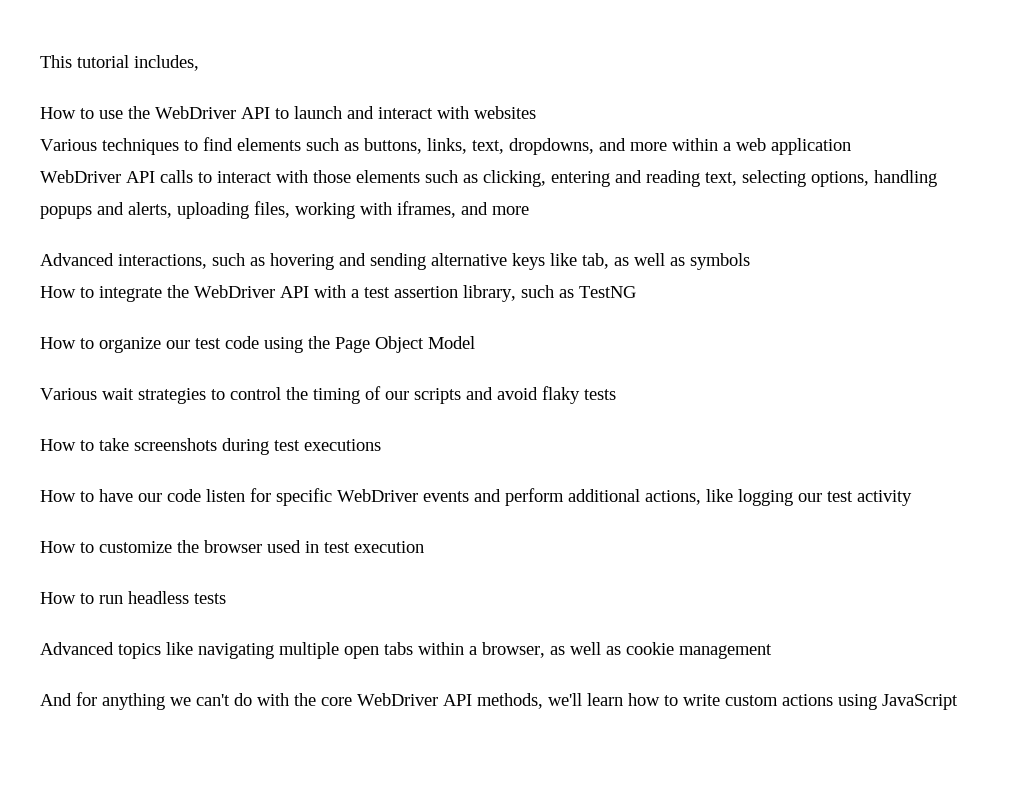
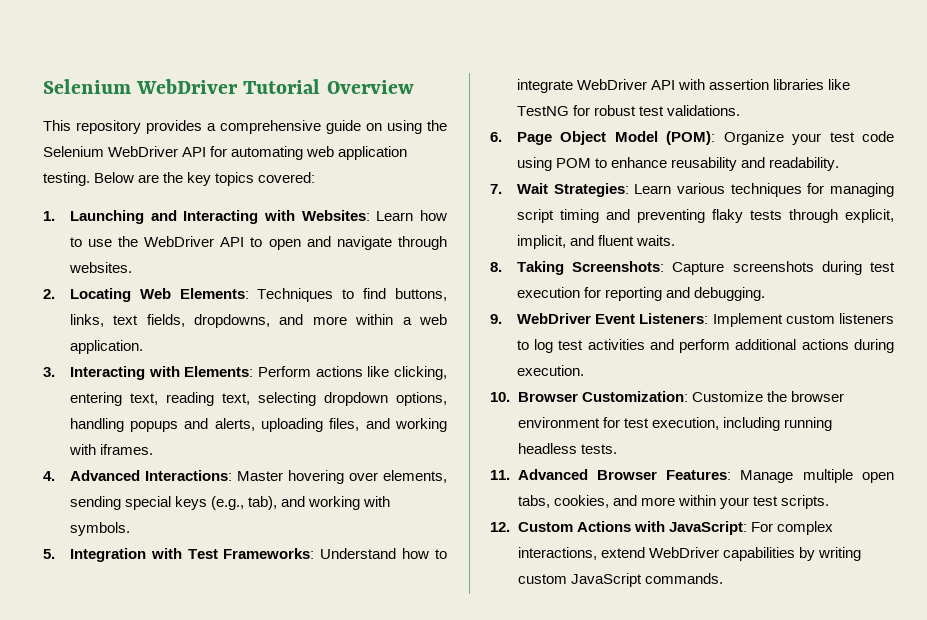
- This tutorial includes,
- How to use the WebDriver API to launch and interact with websites
- Various techniques to find elements such as buttons, links, text, dropdowns, and more within a web application
- WebDriver API calls to interact with those elements such as clicking, entering and reading text, selecting options, handling popups and alerts, uploading files, working with iframes, and more
- Advanced interactions, such as hovering and sending alternative keys like tab, as well as symbols
- How to integrate the WebDriver API with a test assertion library, such as TestNG
- How to organize our test code using the Page Object Model
- Various wait strategies to control the timing of our scripts and avoid flaky tests
- How to take screenshots during test executions
- How to have our code listen for specific WebDriver events and perform additional actions, like logging our test activity
- How to customize the browser used in test execution
- How to run headless tests
- Advanced topics like navigating multiple open tabs within a browser, as well as cookie management
- And for anything we can't do with the core WebDriver API methods, we'll learn how to write custom actions using JavaScript
+ Selenium WebDriver Tutorial Overview
+ This repository provides a comprehensive guide on using the Selenium WebDriver API for automating web application testing. Below are the key topics covered:
+ 1. Launching and Interacting with Websites: Learn how to use the WebDriver API to open and navigate through websites.
+ 2. Locating Web Elements: Techniques to find buttons, links, text fields, dropdowns, and more within a web application.
+ 3. Interacting with Elements: Perform actions like clicking, entering text, reading text, selecting dropdown options, handling popups and alerts, uploading files, and working with iframes.
+ 4. Advanced Interactions: Master hovering over elements, sending special keys (e.g., tab), and working with symbols.
+ 5. Integration with Test Frameworks: Understand how to integrate WebDriver API with assertion libraries like TestNG for robust test validations.
+ 6. Page Object Model (POM): Organize your test code using POM to enhance reusability and readability.
+ 7. Wait Strategies: Learn various techniques for managing script timing and preventing flaky tests through explicit, implicit, and fluent waits.
+ 8. Taking Screenshots: Capture screenshots during test execution for reporting and debugging.
+ 9. WebDriver Event Listeners: Implement custom listeners to log test activities and perform additional actions during execution.
+ 10. Browser Customization: Customize the browser environment for test execution, including running headless tests.
+ 11. Advanced Browser Features: Manage multiple open tabs, cookies, and more within your test scripts.
+ 12. Custom Actions with JavaScript: For complex interactions, extend WebDriver capabilities by writing custom JavaScript commands.

